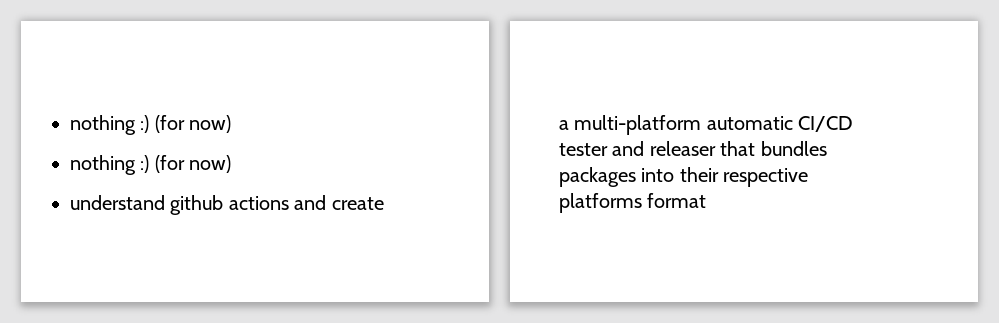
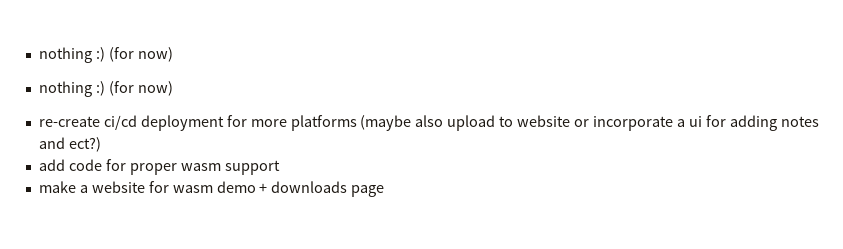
- understand github actions and create a multi-platform automatic CI/CD tester and releaser that bundles packages into their respective platforms format
+ re-create ci/cd deployment for more platforms (maybe also upload to website or incorporate a ui for adding notes and ect?)
+ add code for proper wasm support
+ make a website for wasm demo + downloads page

